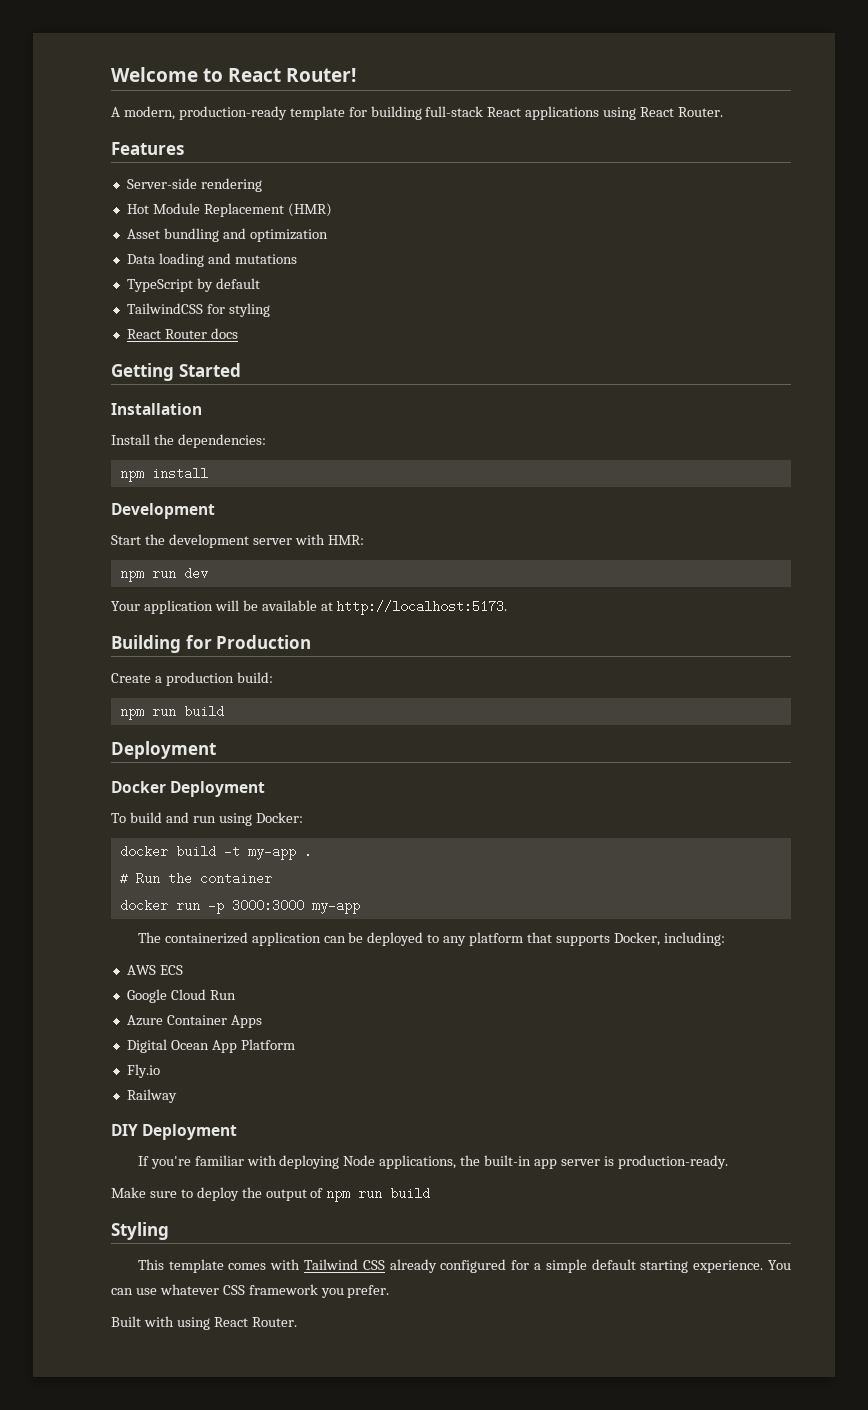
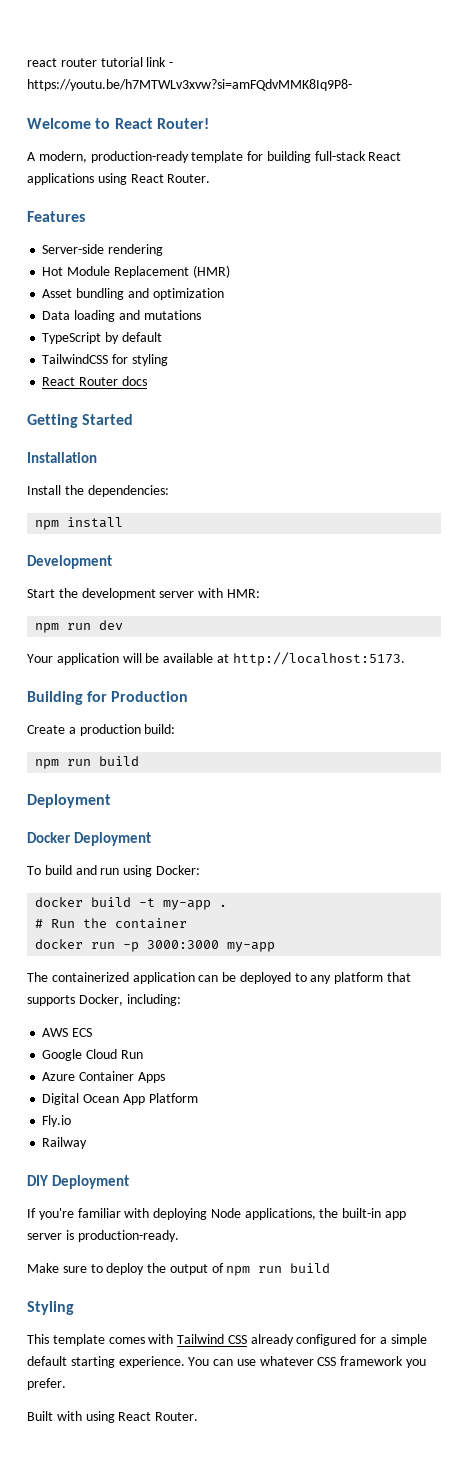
+ react router tutorial link - https://youtu.be/h7MTWLv3xvw?si=amFQdvMMK8Iq9P8-

